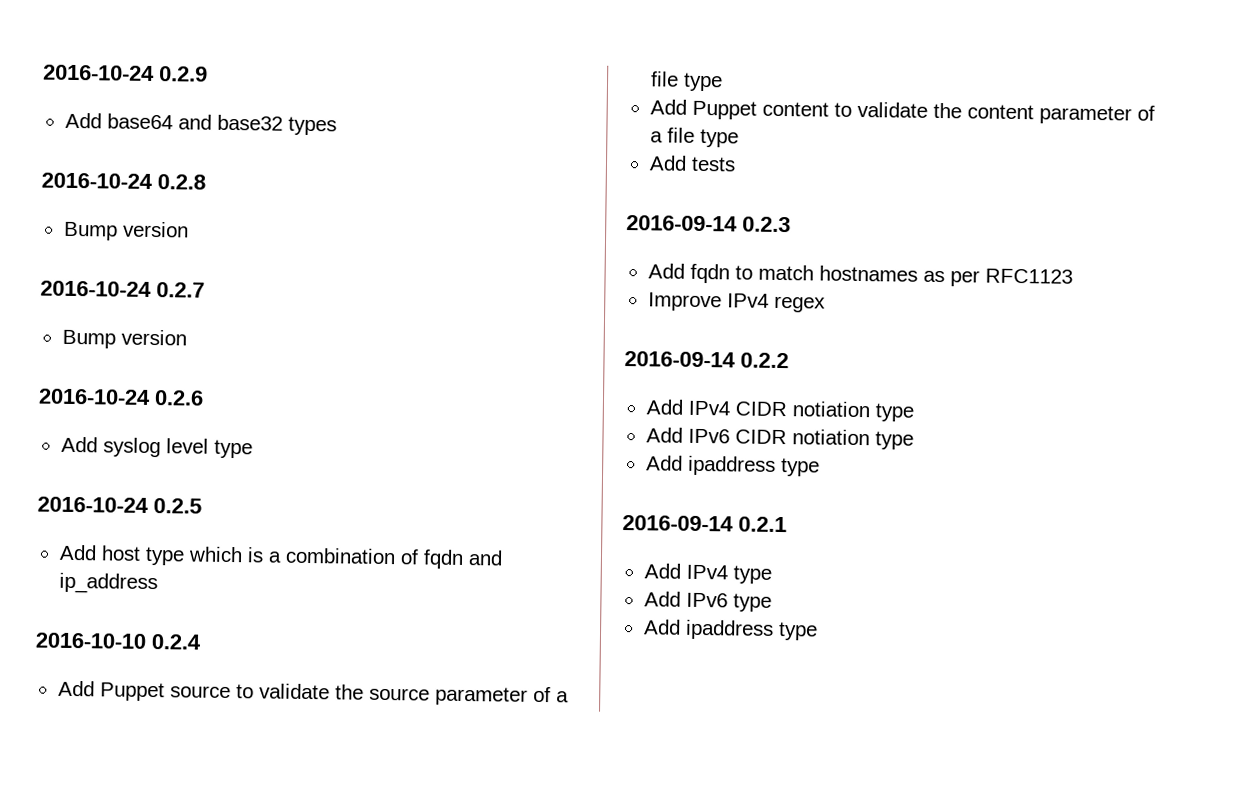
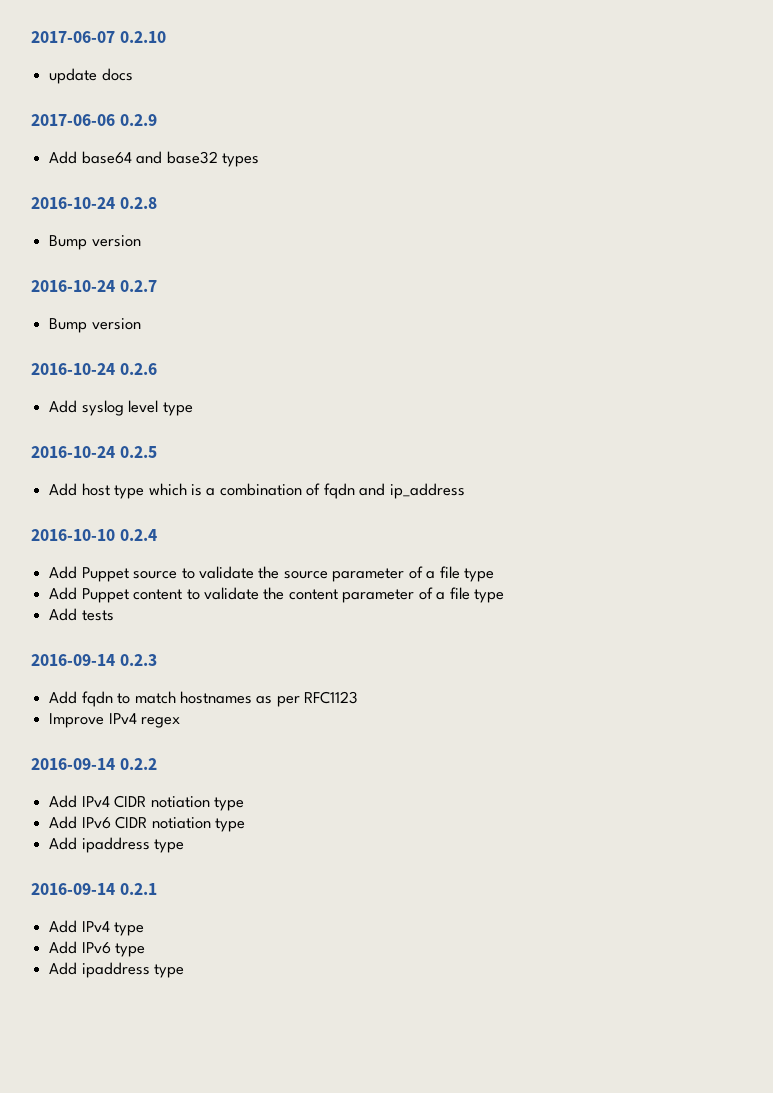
- 2016-10-24 0.2.9
+ 2017-06-07 0.2.10
+ update docs
+ 2017-06-06 0.2.9

